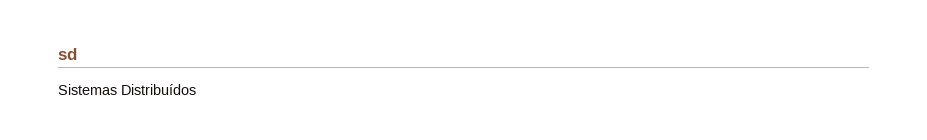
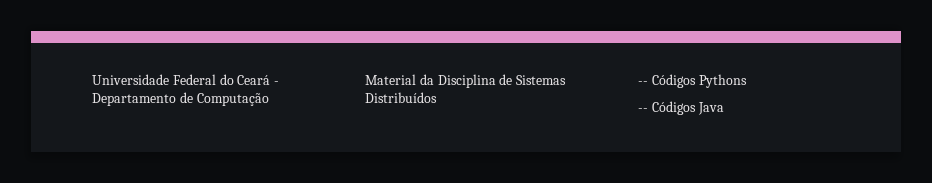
- sd
- Sistemas Distribuídos
+ Universidade Federal do Ceará - Departamento de Computação
+ Material da Disciplina de Sistemas Distribuídos
+ -- Códigos Pythons
+ -- Códigos Java

